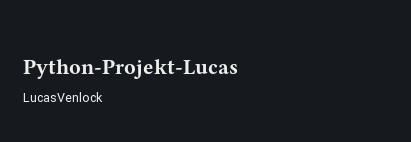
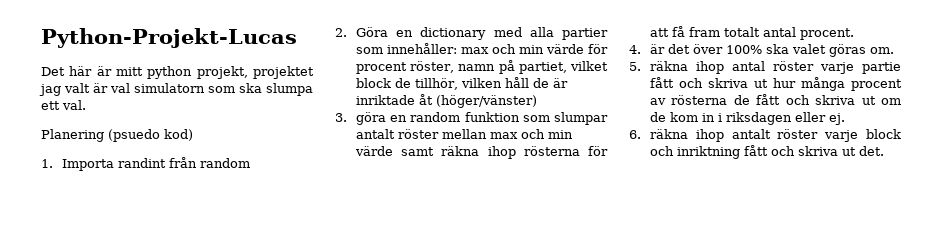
- LucasVenlock
+ Det här är mitt python projekt, projektet jag valt är val simulatorn som ska slumpa ett val.
+ Planering (psuedo kod)
+ 1. Importa randint från random
+ 2. Göra en dictionary med alla partier som innehåller: max och min värde för procent röster, namn på partiet, vilket block de tillhör, vilken håll de är inriktade åt (höger/vänster)
+ 3. göra en random funktion som slumpar antalt röster mellan max och min värde samt räkna ihop rösterna för att få fram totalt antal procent.
+ 4. är det över 100% ska valet göras om.
+ 5. räkna ihop antal röster varje partie fått och skriva ut hur många procent av rösterna de fått och skriva ut om de kom in i riksdagen eller ej.
+ 6. räkna ihop antalt röster varje block och inriktning fått och skriva ut det.

